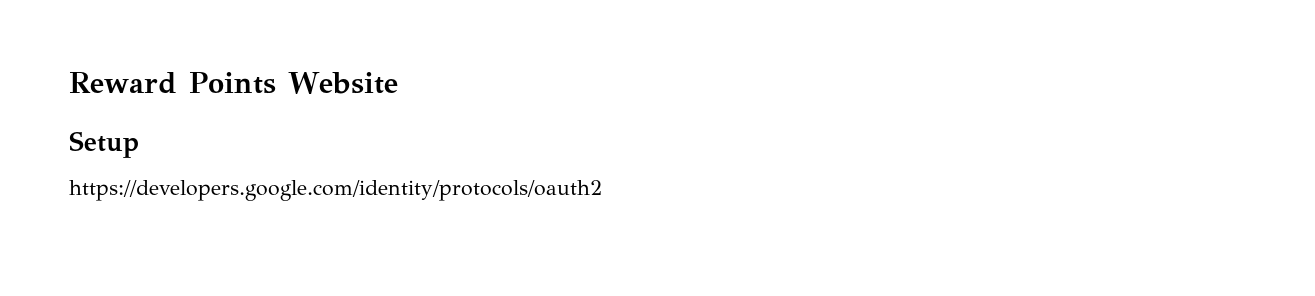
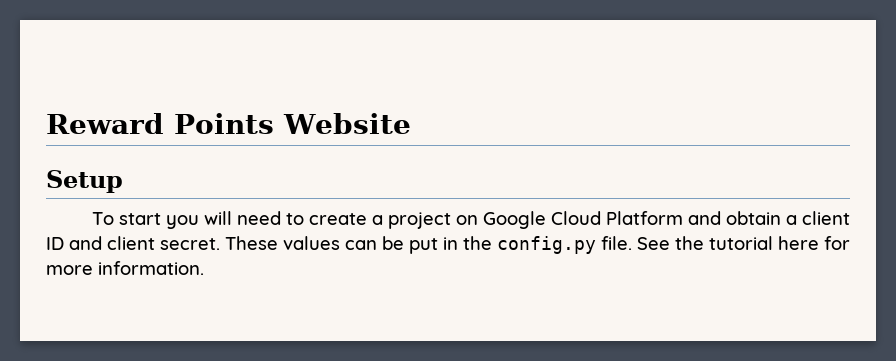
- https://developers.google.com/identity/protocols/oauth2
+ To start you will need to create a project on Google Cloud Platform and obtain a client ID and client secret. These values can be put in the config.py file. See the tutorial here for more information.

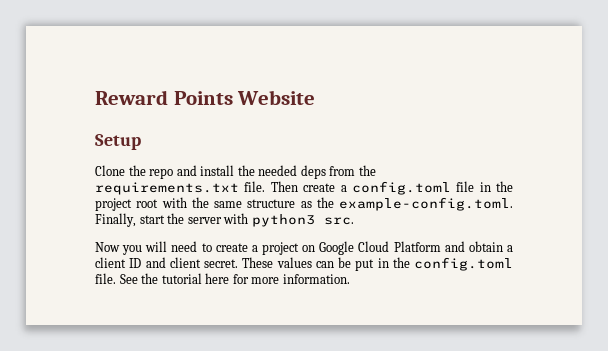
- To start you will need to create a project on Google Cloud Platform and obtain a client ID and client secret.
+ Clone the repo and install the needed deps from the requirements.txt file. Then create a config.toml file in the project root with the same structure as the example-config.toml. Finally, start the server with python3 src.
+ Now you will need to create a project on Google Cloud Platform and obtain a client ID and client secret.
- These values can be put in the config.py file.
+ These values can be put in the config.toml file.

